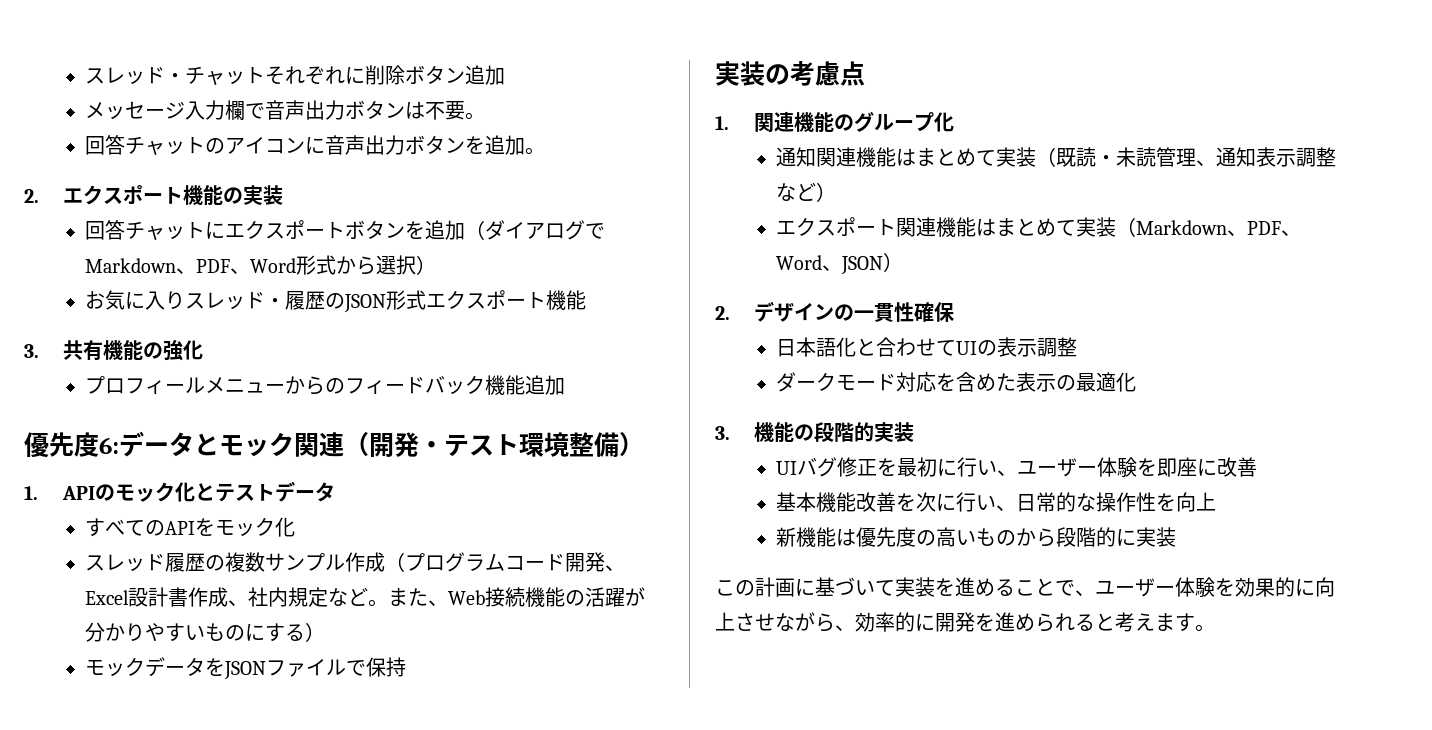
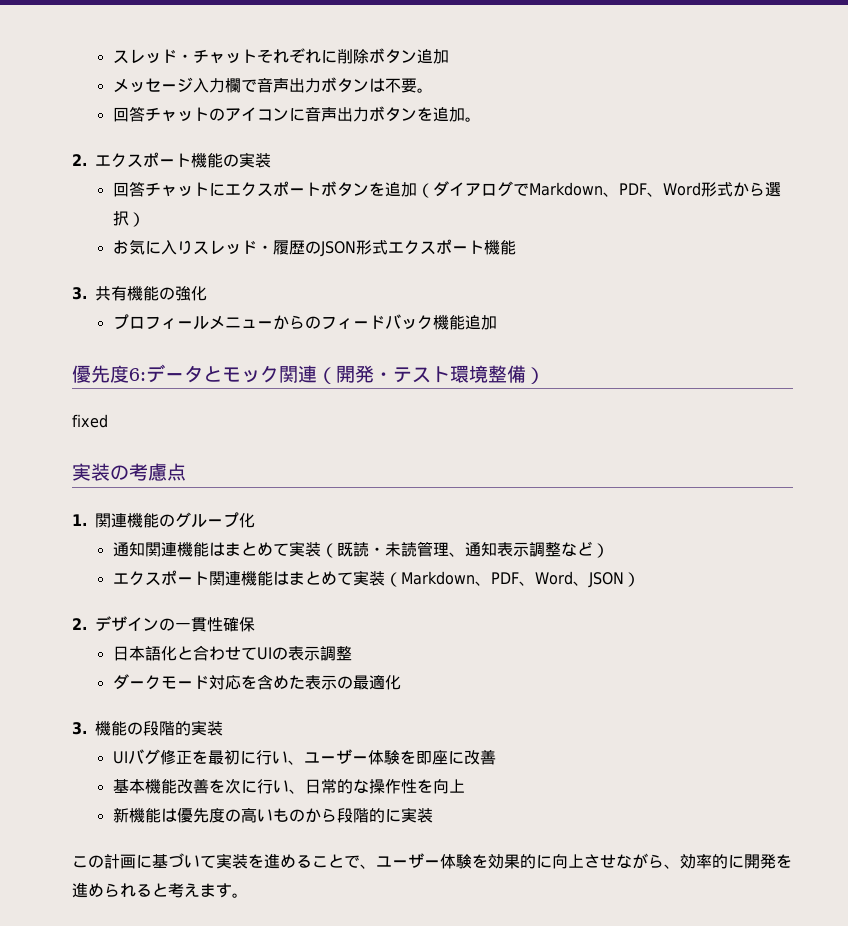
- 1. APIのモック化とテストデータ
- すべてのAPIをモック化
- スレッド履歴の複数サンプル作成（プログラムコード開発、Excel設計書作成、社内規定など。また、Web接続機能の活躍が分かりやすいものにする）
- モックデータをJSONファイルで保持
+ fixed

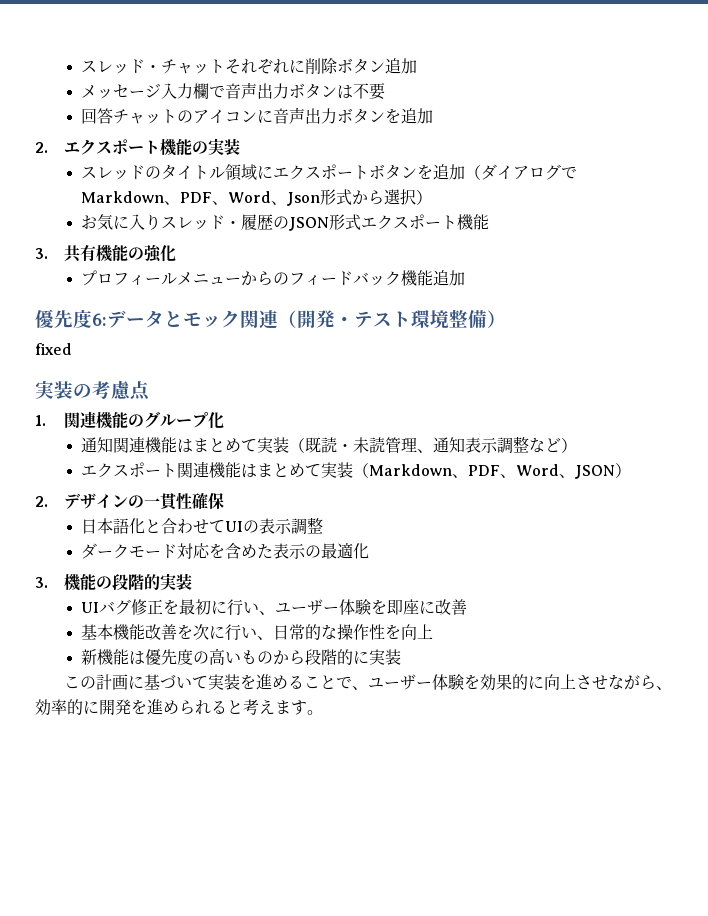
- メッセージ入力欄で音声出力ボタンは不要。
+ メッセージ入力欄で音声出力ボタンは不要
- 回答チャットのアイコンに音声出力ボタンを追加。
+ 回答チャットのアイコンに音声出力ボタンを追加
- 回答チャットにエクスポートボタンを追加（ダイアログでMarkdown、PDF、Word形式から選択）
+ スレッドのタイトル領域にエクスポートボタンを追加（ダイアログでMarkdown、PDF、Word、Json形式から選択）

